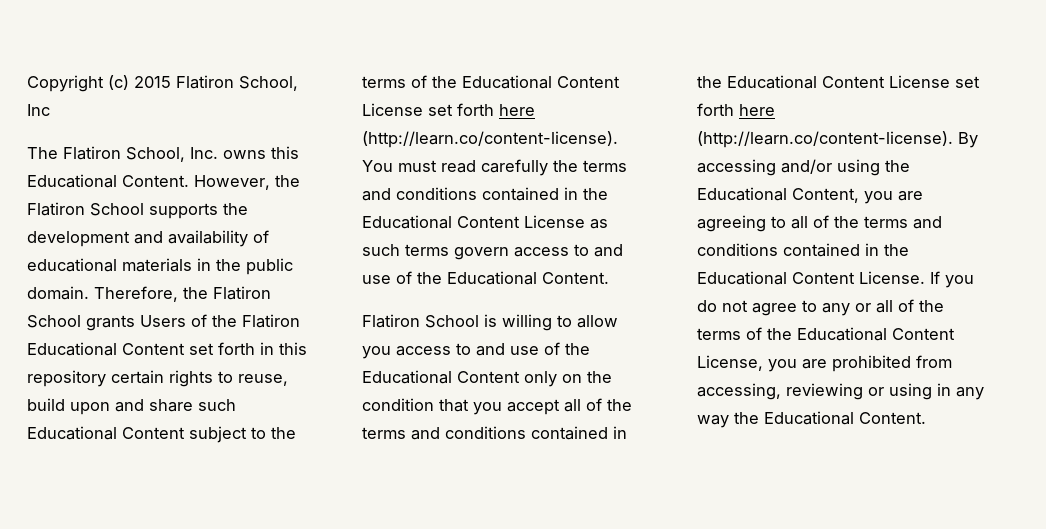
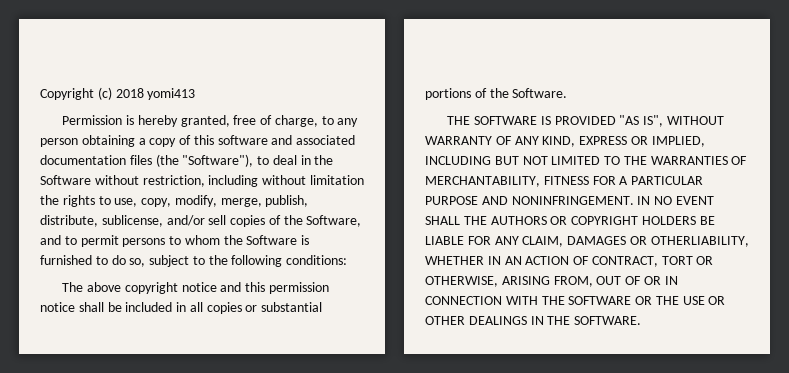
- Copyright (c) 2015 Flatiron School, Inc
- The Flatiron School, Inc. owns this Educational Content. However, the Flatiron School supports the development and availability of educational materials in the public domain. Therefore, the Flatiron School grants Users of the Flatiron Educational Content set forth in this repository certain rights to reuse, build upon and share such Educational Content subject to the terms of the Educational Content License set forth here (http://learn.co/content-license). You must read carefully the terms and conditions contained in the Educational Content License as such terms govern access to and use of the Educational Content.
- Flatiron School is willing to allow you access to and use of the Educational Content only on the condition that you accept all of the terms and conditions contained in the Educational Content License set forth here (http://learn.co/content-license). By accessing and/or using the Educational Content, you are agreeing to all of the terms and conditions contained in the Educational Content License. If you do not agree to any or all of the terms of the Educational Content License, you are prohibited from accessing, reviewing or using in any way the Educational Content.
+ Copyright (c) 2018 yomi413
+ Permission is hereby granted, free of charge, to any person obtaining a copy of this software and associated documentation files (the "Software"), to deal in the Software without restriction, including without limitation the rights to use, copy, modify, merge, publish, distribute, sublicense, and/or sell copies of the Software, and to permit persons to whom the Software is furnished to do so, subject to the following conditions:
+ The above copyright notice and this permission notice shall be included in all copies or substantial portions of the Software.
+ THE SOFTWARE IS PROVIDED "AS IS", WITHOUT WARRANTY OF ANY KIND, EXPRESS OR IMPLIED, INCLUDING BUT NOT LIMITED TO THE WARRANTIES OF MERCHANTABILITY, FITNESS FOR A PARTICULAR PURPOSE AND NONINFRINGEMENT. IN NO EVENT SHALL THE AUTHORS OR COPYRIGHT HOLDERS BE LIABLE FOR ANY CLAIM, DAMAGES OR OTHERLIABILITY, WHETHER IN AN ACTION OF CONTRACT, TORT OR OTHERWISE, ARISING FROM, OUT OF OR IN CONNECTION WITH THE SOFTWARE OR THE USE OR OTHER DEALINGS IN THE SOFTWARE.

